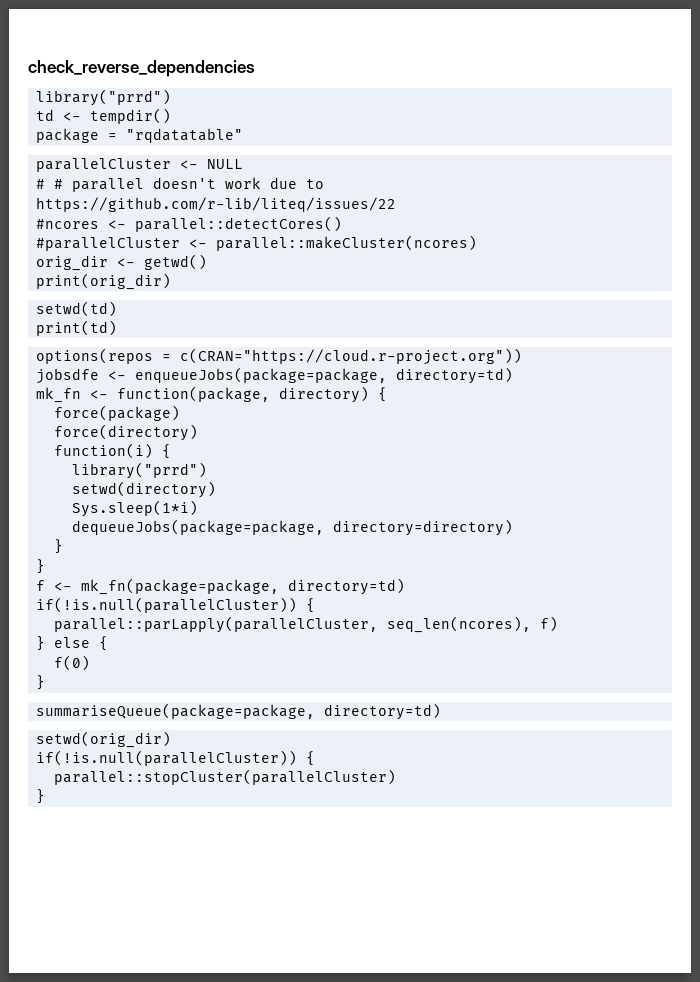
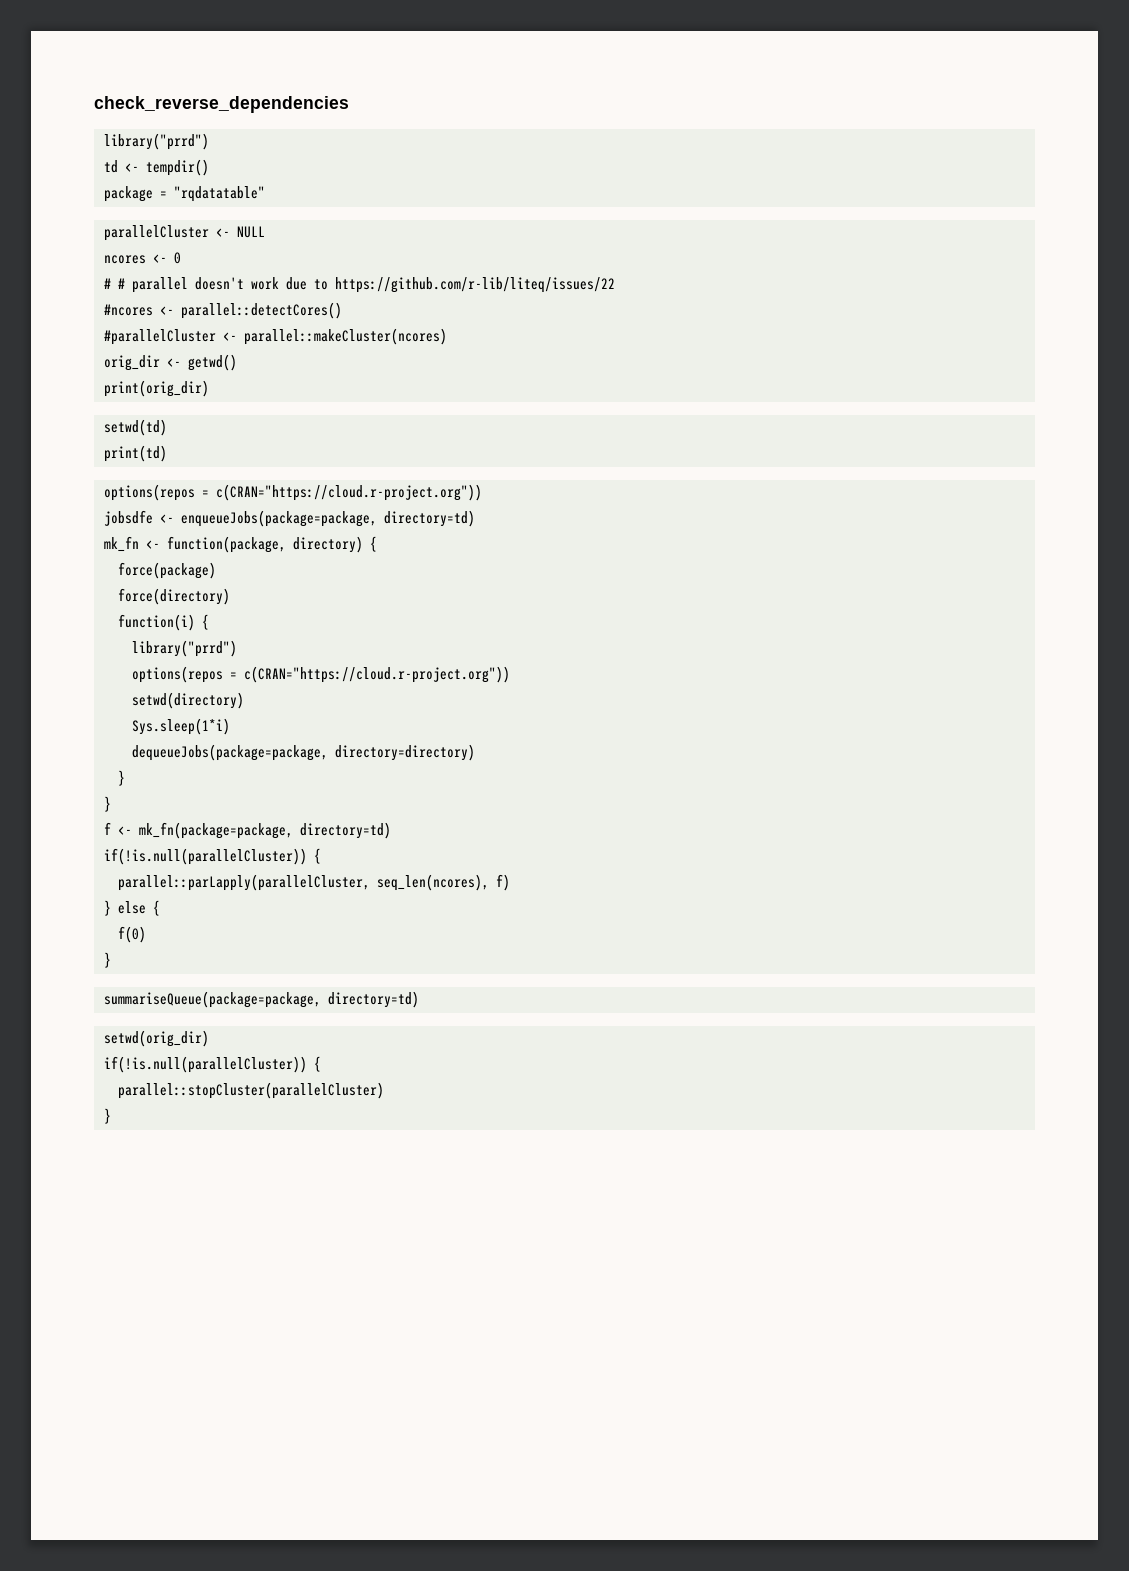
+ ncores <- 0
  function(i) {
  library("prrd")
+ options(repos = c(CRAN="https://cloud.r-project.org"))

